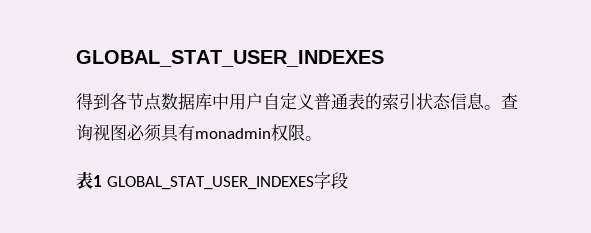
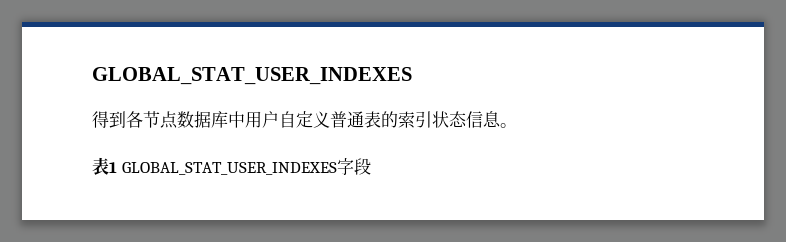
- 查询视图必须具有monadmin权限。

